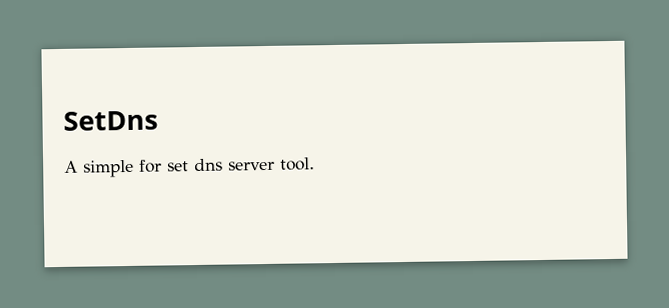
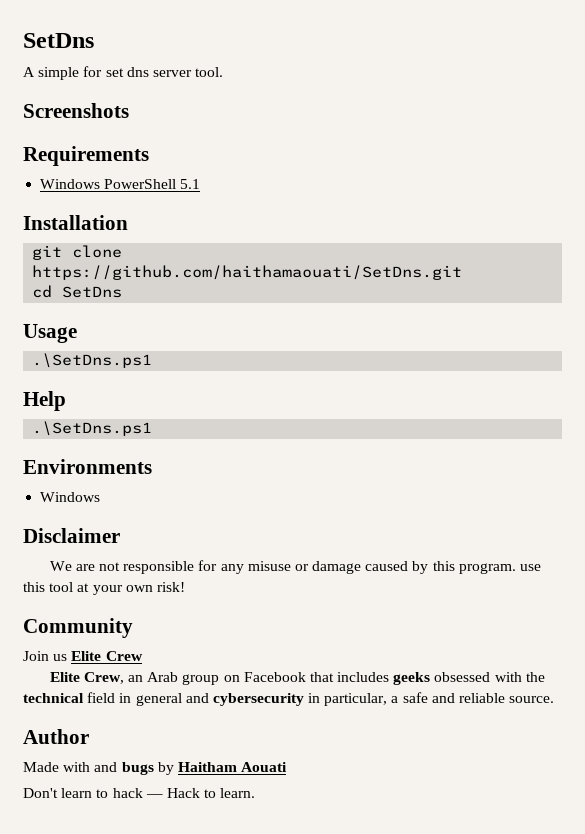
+ Screenshots
+ Requirements
+ Windows PowerShell 5.1
+ Installation
+ git clone https://github.com/haithamaouati/SetDns.git
+ cd SetDns
+ Usage
+ .\SetDns.ps1
+ Help
+ .\SetDns.ps1
+ Environments
+ Windows
+ Disclaimer
+ We are not responsible for any misuse or damage caused by this program. use this tool at your own risk!
+ Community
+ Join us Elite Crew
+ Elite Crew, an Arab group on Facebook that includes geeks obsessed with the technical field in general and cybersecurity in particular, a safe and reliable source.
+ Author
+ Made with and bugs by Haitham Aouati
+ Don't learn to hack — Hack to learn.

